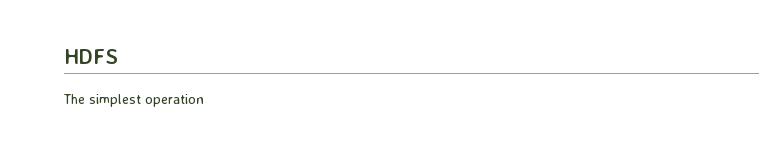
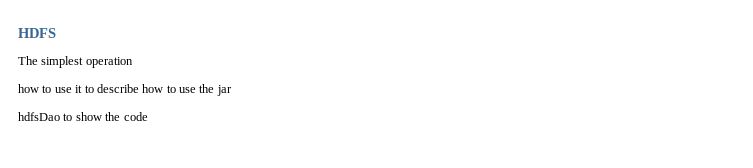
+ how to use it to describe how to use the jar
+ hdfsDao to show the code

